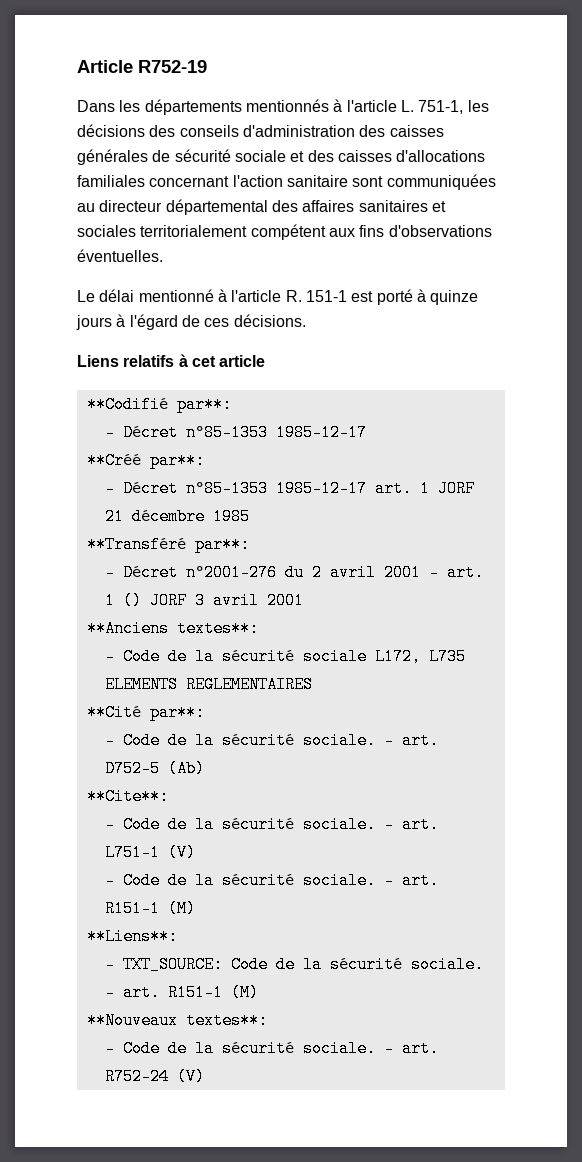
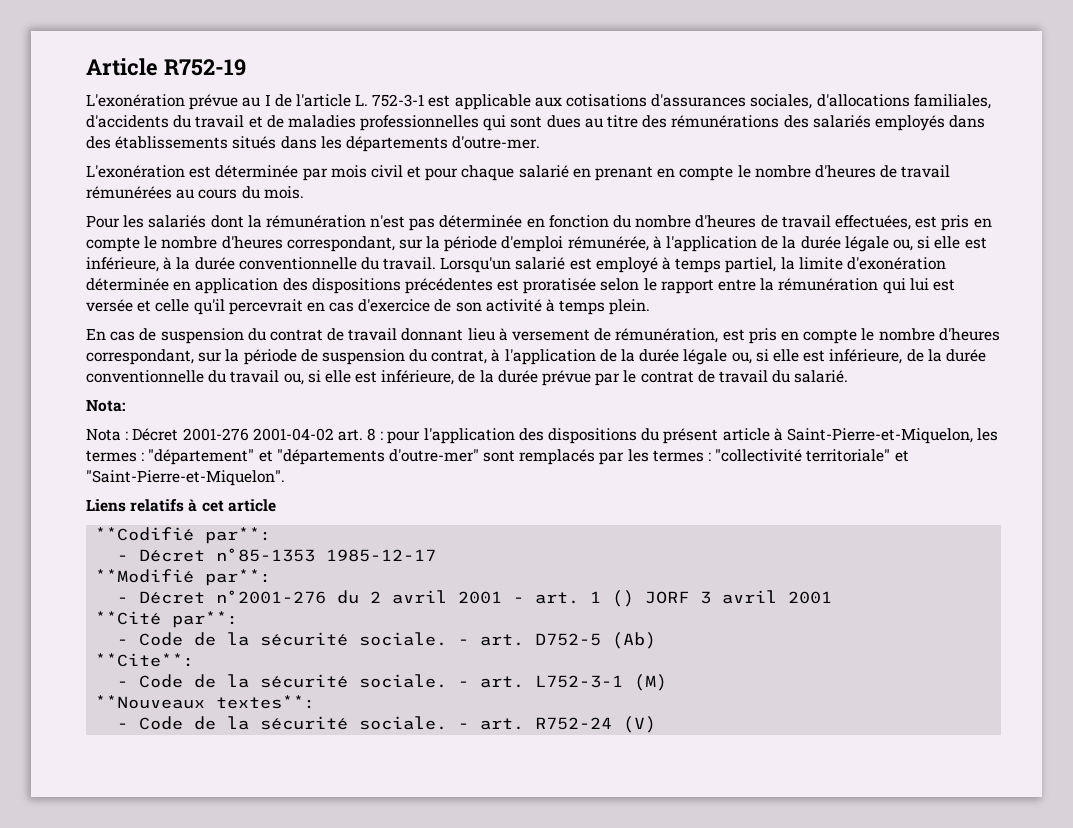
- Dans les départements mentionnés à l'article L. 751-1, les décisions des conseils d'administration des caisses générales de sécurité sociale et des caisses d'allocations familiales concernant l'action sanitaire sont communiquées au directeur départemental des affaires sanitaires et sociales territorialement compétent aux fins d'observations éventuelles.
- Le délai mentionné à l'article R. 151-1 est porté à quinze jours à l'égard de ces décisions.
+ L'exonération prévue au I de l'article L. 752-3-1 est applicable aux cotisations d'assurances sociales, d'allocations familiales, d'accidents du travail et de maladies professionnelles qui sont dues au titre des rémunérations des salariés employés dans des établissements situés dans les départements d'outre-mer.
+ L'exonération est déterminée par mois civil et pour chaque salarié en prenant en compte le nombre d'heures de travail rémunérées au cours du mois.
+ Pour les salariés dont la rémunération n'est pas déterminée en fonction du nombre d'heures de travail effectuées, est pris en compte le nombre d'heures correspondant, sur la période d'emploi rémunérée, à l'application de la durée légale ou, si elle est inférieure, à la durée conventionnelle du travail. Lorsqu'un salarié est employé à temps partiel, la limite d'exonération déterminée en application des dispositions précédentes est proratisée selon le rapport entre la rémunération qui lui est versée et celle qu'il percevrait en cas d'exercice de son activité à temps plein.
+ En cas de suspension du contrat de travail donnant lieu à versement de rémunération, est pris en compte le nombre d'heures correspondant, sur la période de suspension du contrat, à l'application de la durée légale ou, si elle est inférieure, de la durée conventionnelle du travail ou, si elle est inférieure, de la durée prévue par le contrat de travail du salarié.
+ Nota:
+ Nota : Décret 2001-276 2001-04-02 art. 8 : pour l'application des dispositions du présent article à Saint-Pierre-et-Miquelon, les termes : "département" et "départements d'outre-mer" sont remplacés par les termes : "collectivité territoriale" et "Saint-Pierre-et-Miquelon".
- **Créé par**:
- - Décret n°85-1353 1985-12-17 art. 1 JORF 21 décembre 1985
- **Transféré par**:
+ **Modifié par**:
- **Anciens textes**:
- - Code de la sécurité sociale L172, L735 ELEMENTS REGLEMENTAIRES
- - art. L751-1 (V)
- - Code de la sécurité sociale. - art. R151-1 (M)
- **Liens**:
- - TXT_SOURCE: Code de la sécurité sociale. - art. R151-1 (M)
+ - art. L752-3-1 (M)

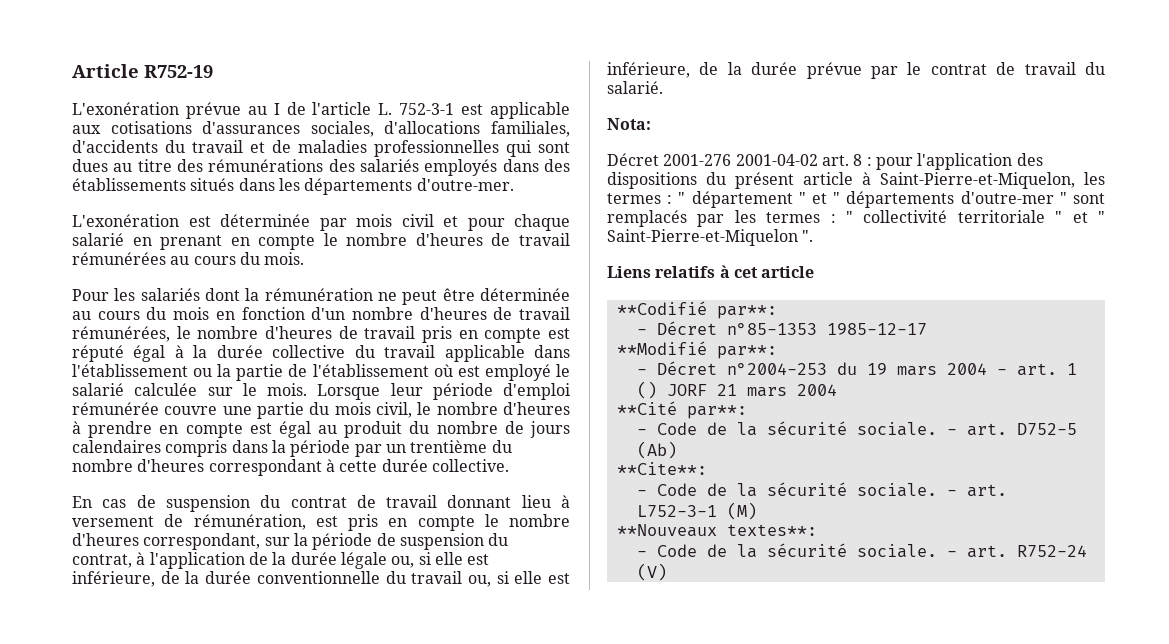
- Pour les salariés dont la rémunération n'est pas déterminée en fonction du nombre d'heures de travail effectuées, est pris en compte le nombre d'heures correspondant, sur la période d'emploi rémunérée, à l'application de la durée légale ou, si elle est inférieure, à la durée conventionnelle du travail. Lorsqu'un salarié est employé à temps partiel, la limite d'exonération déterminée en application des dispositions précédentes est proratisée selon le rapport entre la rémunération qui lui est versée et celle qu'il percevrait en cas d'exercice de son activité à temps plein.
+ Pour les salariés dont la rémunération ne peut être déterminée au cours du mois en fonction d'un nombre d'heures de travail rémunérées, le nombre d'heures de travail pris en compte est réputé égal à la durée collective du travail applicable dans l'établissement ou la partie de l'établissement où est employé le salarié calculée sur le mois. Lorsque leur période d'emploi rémunérée couvre une partie du mois civil, le nombre d'heures à prendre en compte est égal au produit du nombre de jours calendaires compris dans la période par un trentième du nombre d'heures correspondant à cette durée collective.
- Nota : Décret 2001-276 2001-04-02 art. 8 : pour l'application des dispositions du présent article à Saint-Pierre-et-Miquelon, les termes : "département" et "départements d'outre-mer" sont remplacés par les termes : "collectivité territoriale" et "Saint-Pierre-et-Miquelon".
+ Décret 2001-276 2001-04-02 art. 8 : pour l'application des dispositions du présent article à Saint-Pierre-et-Miquelon, les termes : " département " et " départements d'outre-mer " sont remplacés par les termes : " collectivité territoriale " et " Saint-Pierre-et-Miquelon ".
- - Décret n°2001-276 du 2 avril 2001 - art. 1 () JORF 3 avril 2001
+ - Décret n°2004-253 du 19 mars 2004 - art. 1 () JORF 21 mars 2004

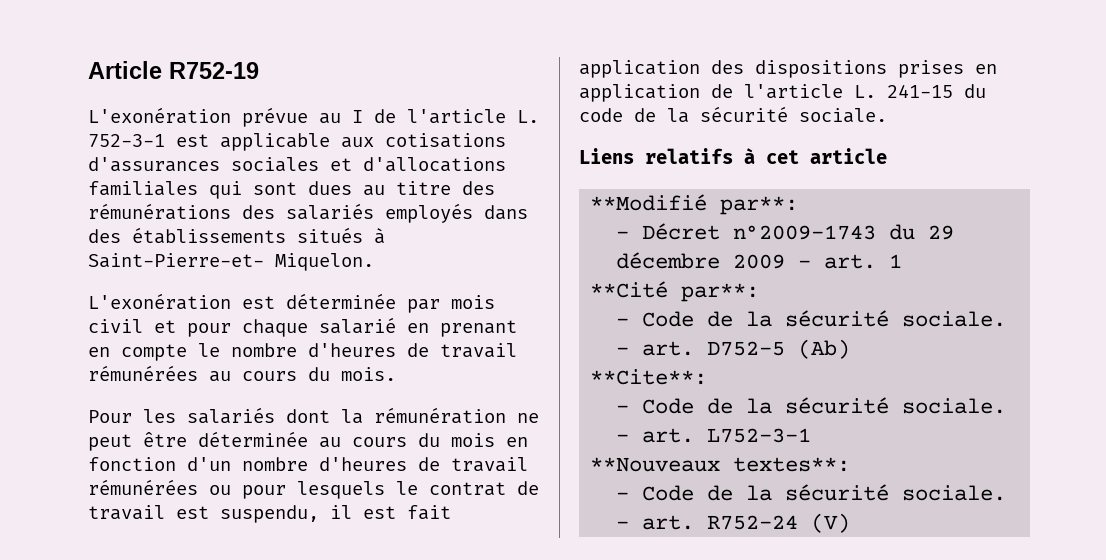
- L'exonération prévue au I de l'article L. 752-3-1 est applicable aux cotisations d'assurances sociales, d'allocations familiales, d'accidents du travail et de maladies professionnelles qui sont dues au titre des rémunérations des salariés employés dans des établissements situés dans les départements d'outre-mer.
+ L'exonération prévue au I de l'article L. 752-3-1 est applicable aux cotisations d'assurances sociales et d'allocations familiales qui sont dues au titre des rémunérations des salariés employés dans des établissements situés à Saint-Pierre-et- Miquelon.
- Pour les salariés dont la rémunération ne peut être déterminée au cours du mois en fonction d'un nombre d'heures de travail rémunérées, le nombre d'heures de travail pris en compte est réputé égal à la durée collective du travail applicable dans l'établissement ou la partie de l'établissement où est employé le salarié calculée sur le mois. Lorsque leur période d'emploi rémunérée couvre une partie du mois civil, le nombre d'heures à prendre en compte est égal au produit du nombre de jours calendaires compris dans la période par un trentième du nombre d'heures correspondant à cette durée collective.
- En cas de suspension du contrat de travail donnant lieu à versement de rémunération, est pris en compte le nombre d'heures correspondant, sur la période de suspension du contrat, à l'application de la durée légale ou, si elle est inférieure, de la durée conventionnelle du travail ou, si elle est inférieure, de la durée prévue par le contrat de travail du salarié.
- Nota:
- Décret 2001-276 2001-04-02 art. 8 : pour l'application des dispositions du présent article à Saint-Pierre-et-Miquelon, les termes : " département " et " départements d'outre-mer " sont remplacés par les termes : " collectivité territoriale " et " Saint-Pierre-et-Miquelon ".
+ Pour les salariés dont la rémunération ne peut être déterminée au cours du mois en fonction d'un nombre d'heures de travail rémunérées ou pour lesquels le contrat de travail est suspendu, il est fait application des dispositions prises en application de l'article L. 241-15 du code de la sécurité sociale.
- **Codifié par**:
- - Décret n°85-1353 1985-12-17
  **Modifié par**:
- - Décret n°2004-253 du 19 mars 2004 - art. 1 () JORF 21 mars 2004
+ - Décret n°2009-1743 du 29 décembre 2009 - art. 1
- - art. L752-3-1 (M)
+ - art. L752-3-1

